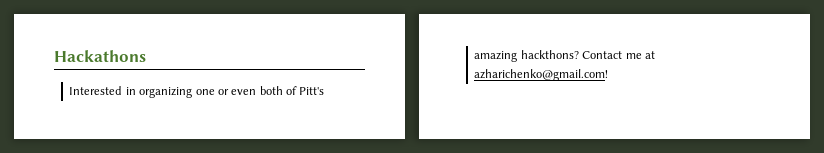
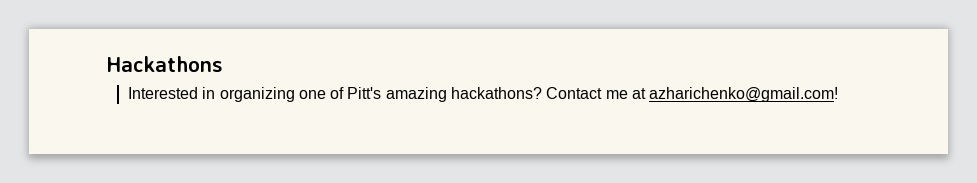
- Interested in organizing one or even both of Pitt's amazing hackthons?
+ Interested in organizing one of Pitt's amazing hackathons?

